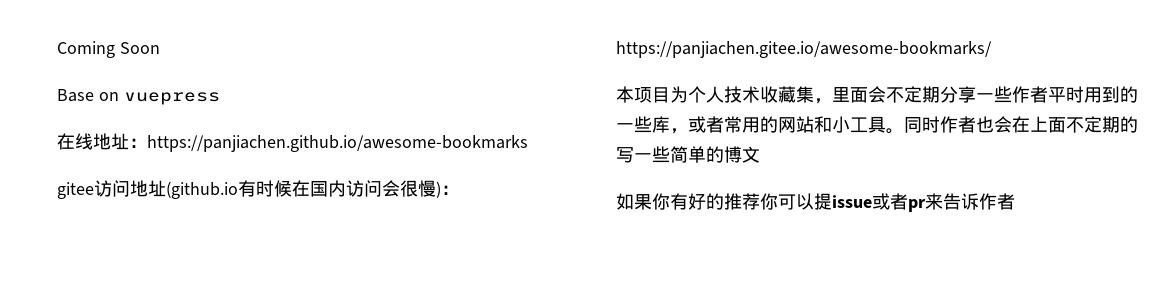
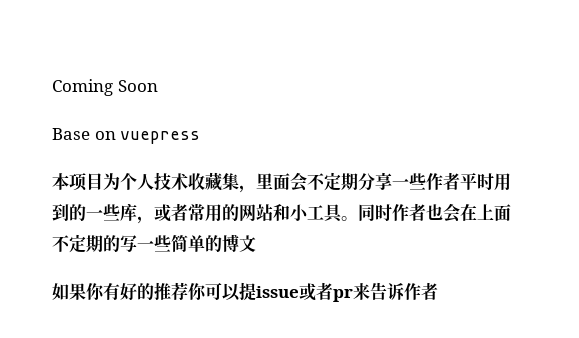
- 在线地址：https://panjiachen.github.io/awesome-bookmarks
- gitee访问地址(github.io有时候在国内访问会很慢)：https://panjiachen.gitee.io/awesome-bookmarks/

